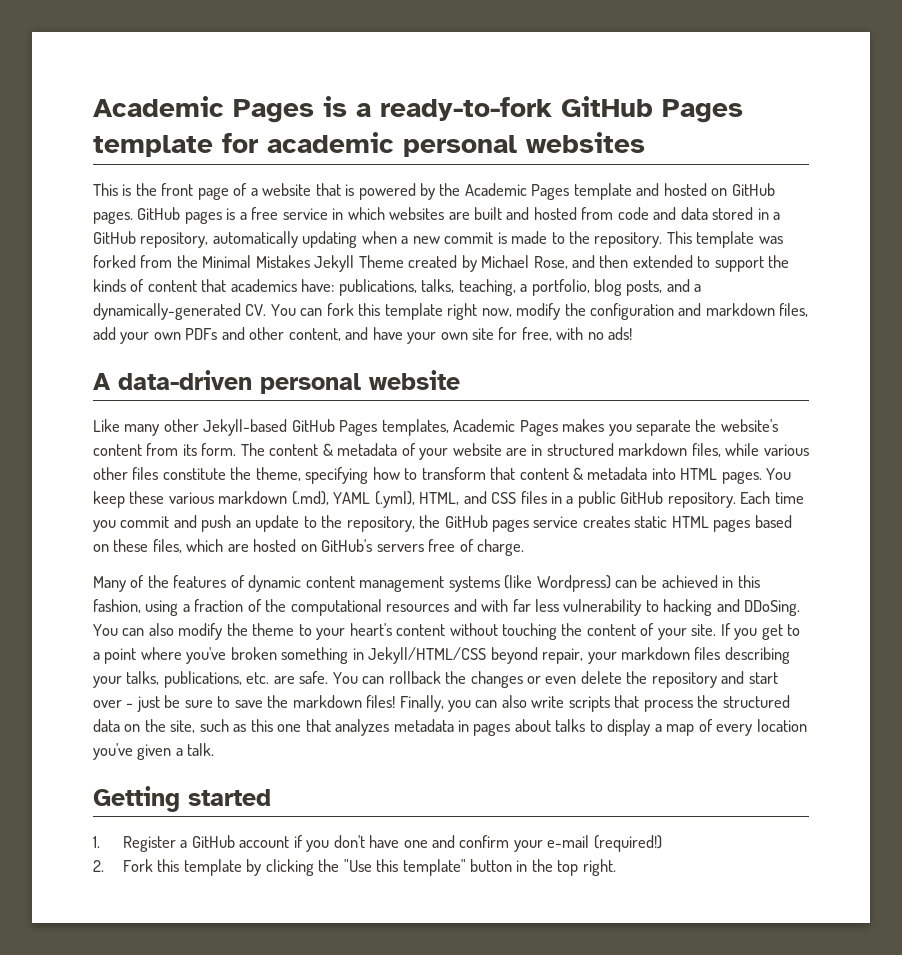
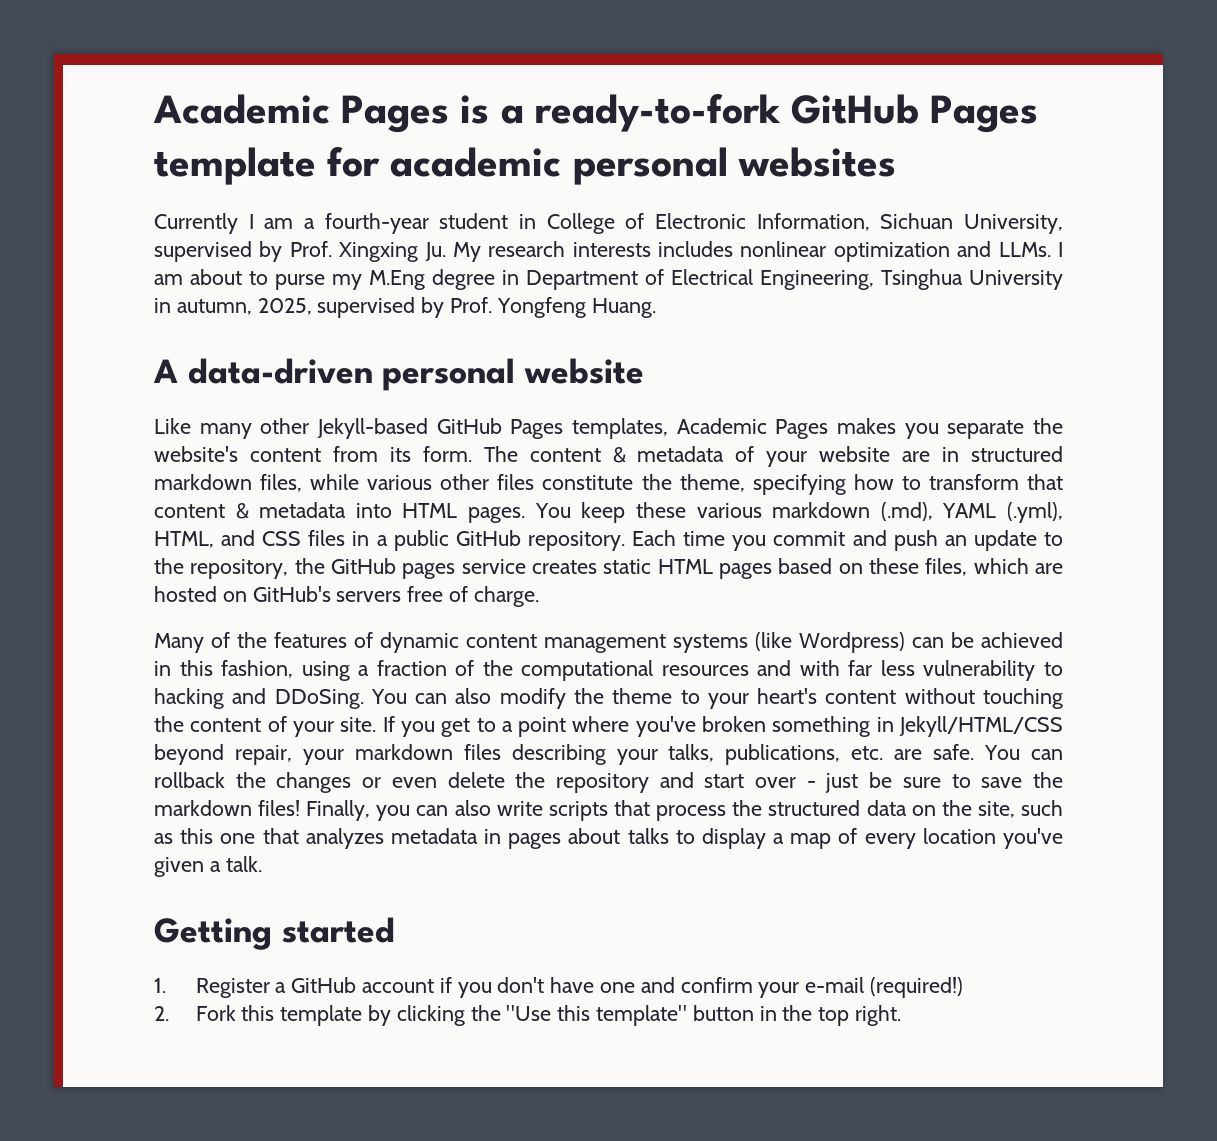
- This is the front page of a website that is powered by the Academic Pages template and hosted on GitHub pages. GitHub pages is a free service in which websites are built and hosted from code and data stored in a GitHub repository, automatically updating when a new commit is made to the repository. This template was forked from the Minimal Mistakes Jekyll Theme created by Michael Rose, and then extended to support the kinds of content that academics have: publications, talks, teaching, a portfolio, blog posts, and a dynamically-generated CV. You can fork this template right now, modify the configuration and markdown files, add your own PDFs and other content, and have your own site for free, with no ads!
+ Currently I am a fourth-year student in College of Electronic Information, Sichuan University, supervised by Prof. Xingxing Ju. My research interests includes nonlinear optimization and LLMs. I am about to purse my M.Eng degree in Department of Electrical Engineering, Tsinghua University in autumn, 2025, supervised by Prof. Yongfeng Huang.

